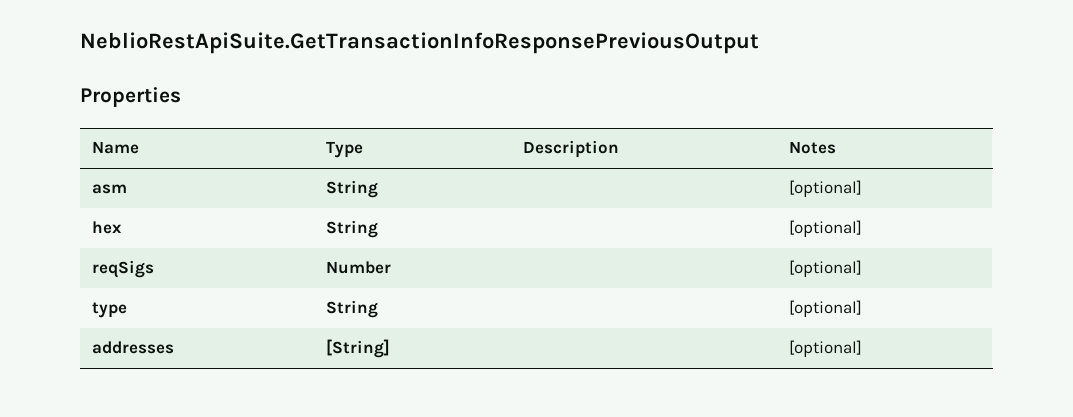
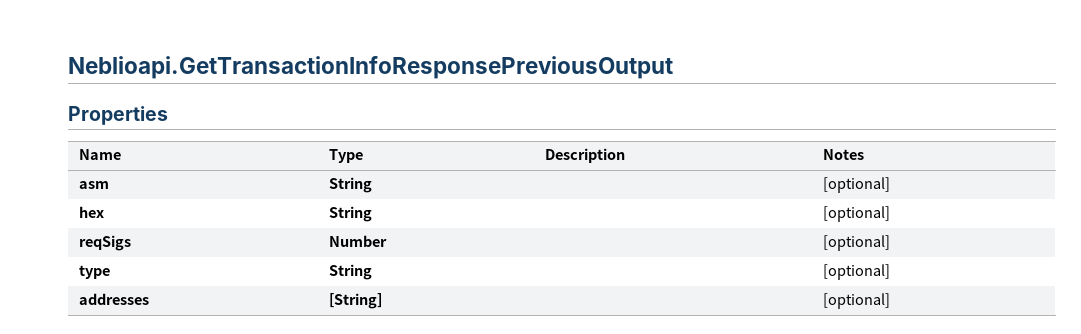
- NeblioRestApiSuite.GetTransactionInfoResponsePreviousOutput
+ Neblioapi.GetTransactionInfoResponsePreviousOutput

